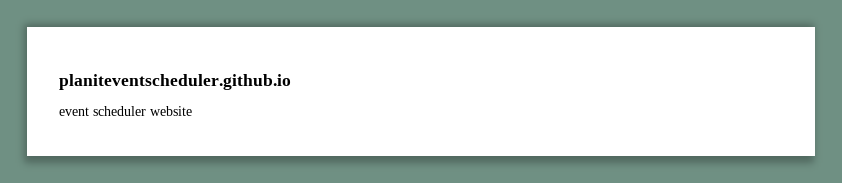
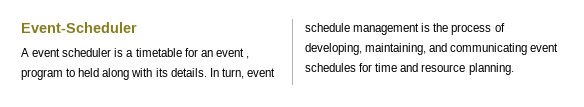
- planiteventscheduler.github.io
- event scheduler website
+ Event-Scheduler
+ A event scheduler is a timetable for an event , program to held along with its details. In turn, event schedule management is the process of developing, maintaining, and communicating event schedules for time and resource planning.

